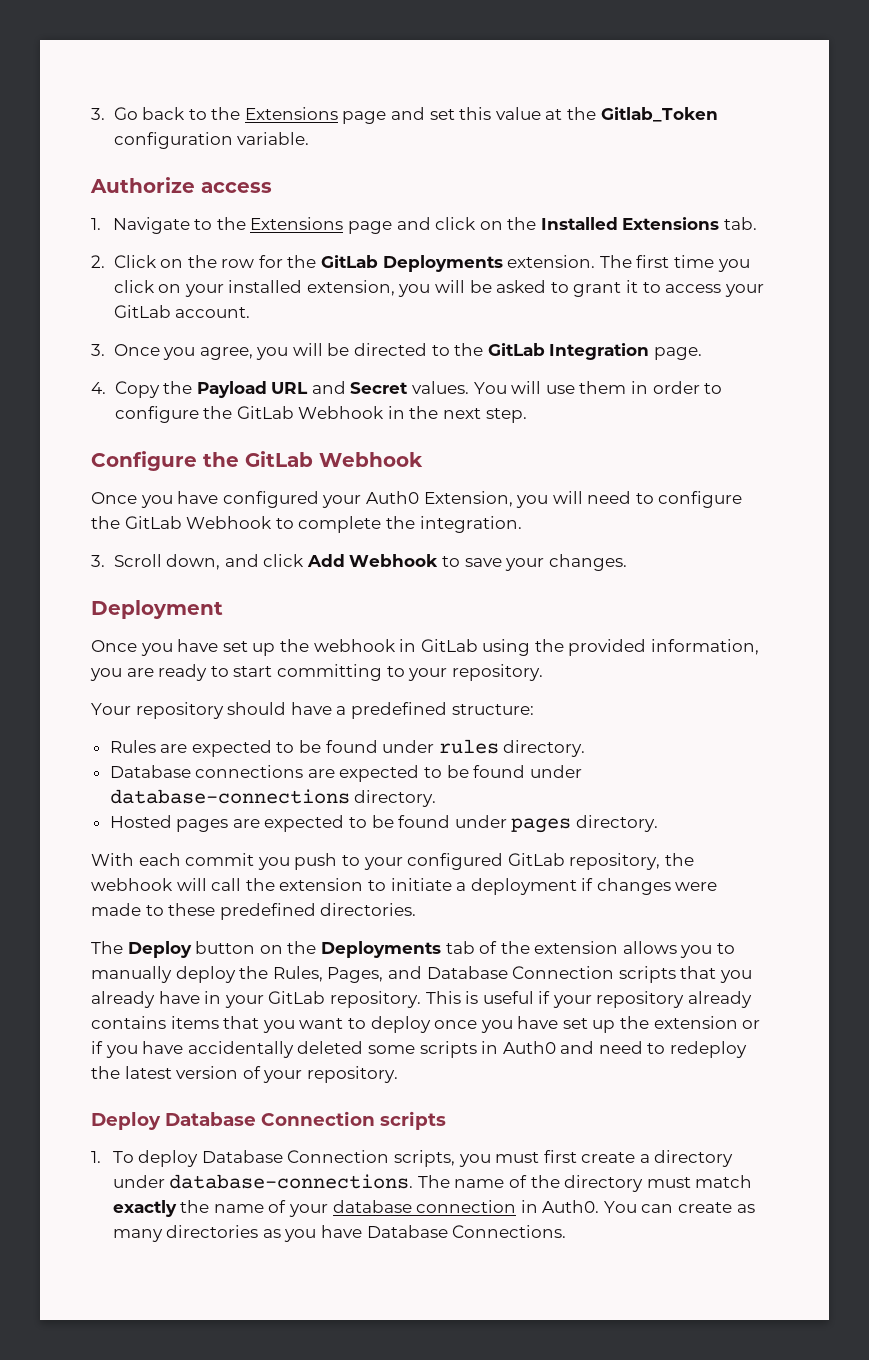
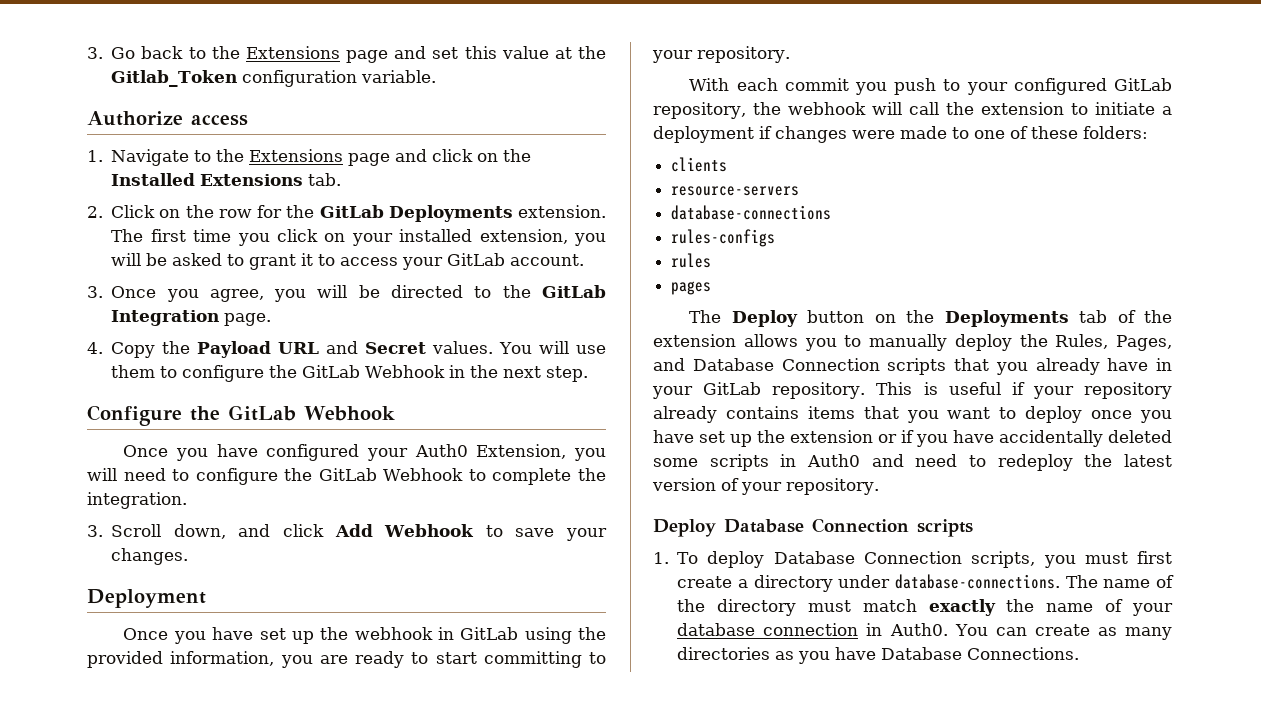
- You will use them in order to configure the GitLab Webhook in the next step.
+ You will use them to configure the GitLab Webhook in the next step.
- Your repository should have a predefined structure:
- Rules are expected to be found under rules directory.
- Database connections are expected to be found under database-connections directory.
- Hosted pages are expected to be found under pages directory.
- With each commit you push to your configured GitLab repository, the webhook will call the extension to initiate a deployment if changes were made to these predefined directories.
+ With each commit you push to your configured GitLab repository, the webhook will call the extension to initiate a deployment if changes were made to one of these folders:
+ clients
+ resource-servers
+ database-connections
+ rules-configs
+ rules
+ pages

